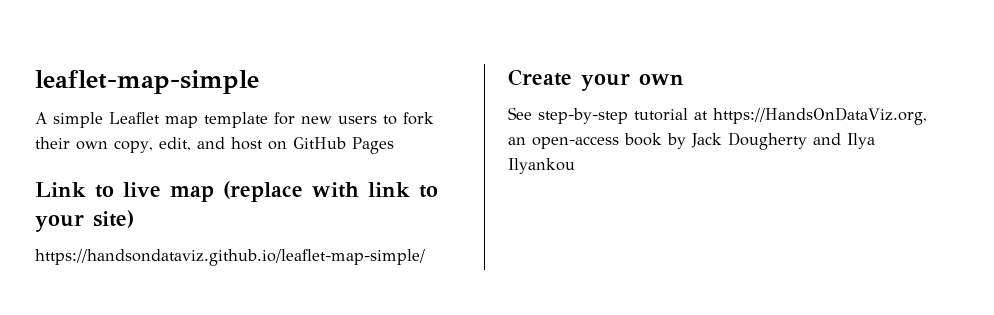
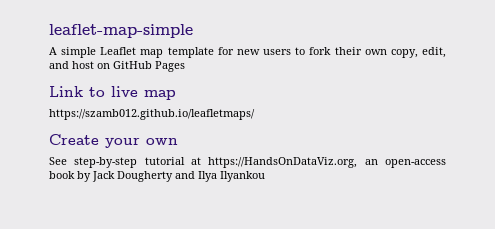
- Link to live map (replace with link to your site)
- https://handsondataviz.github.io/leaflet-map-simple/
+ Link to live map
+ https://szamb012.github.io/leafletmaps/

